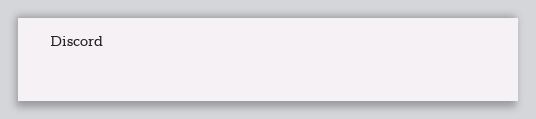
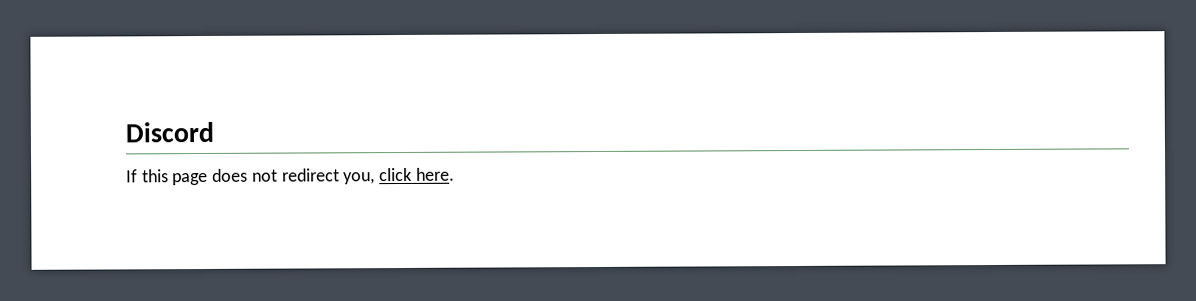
+ If this page does not redirect you, click here.

